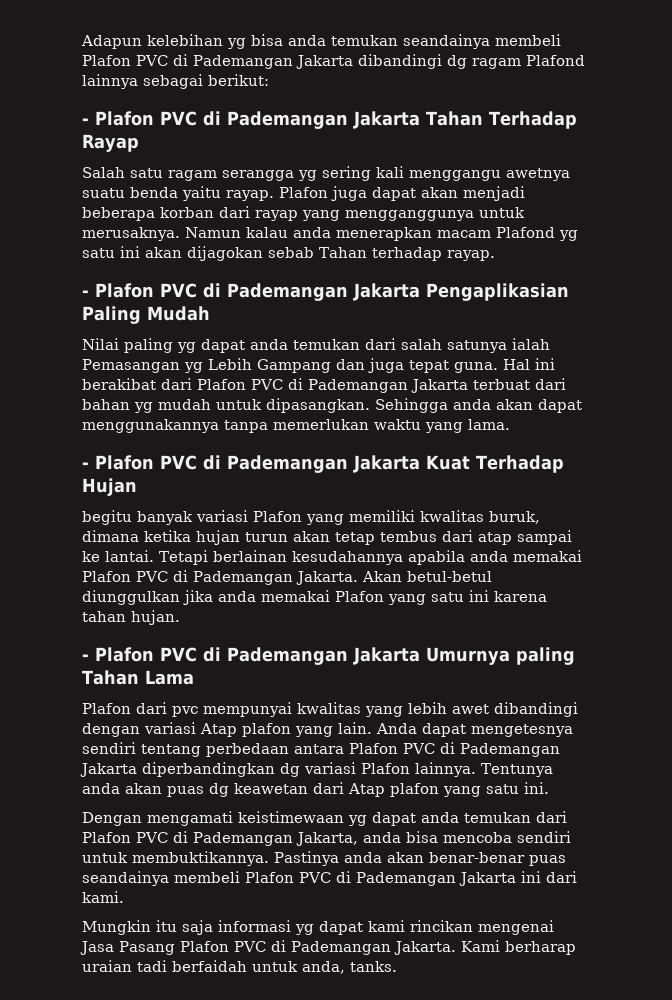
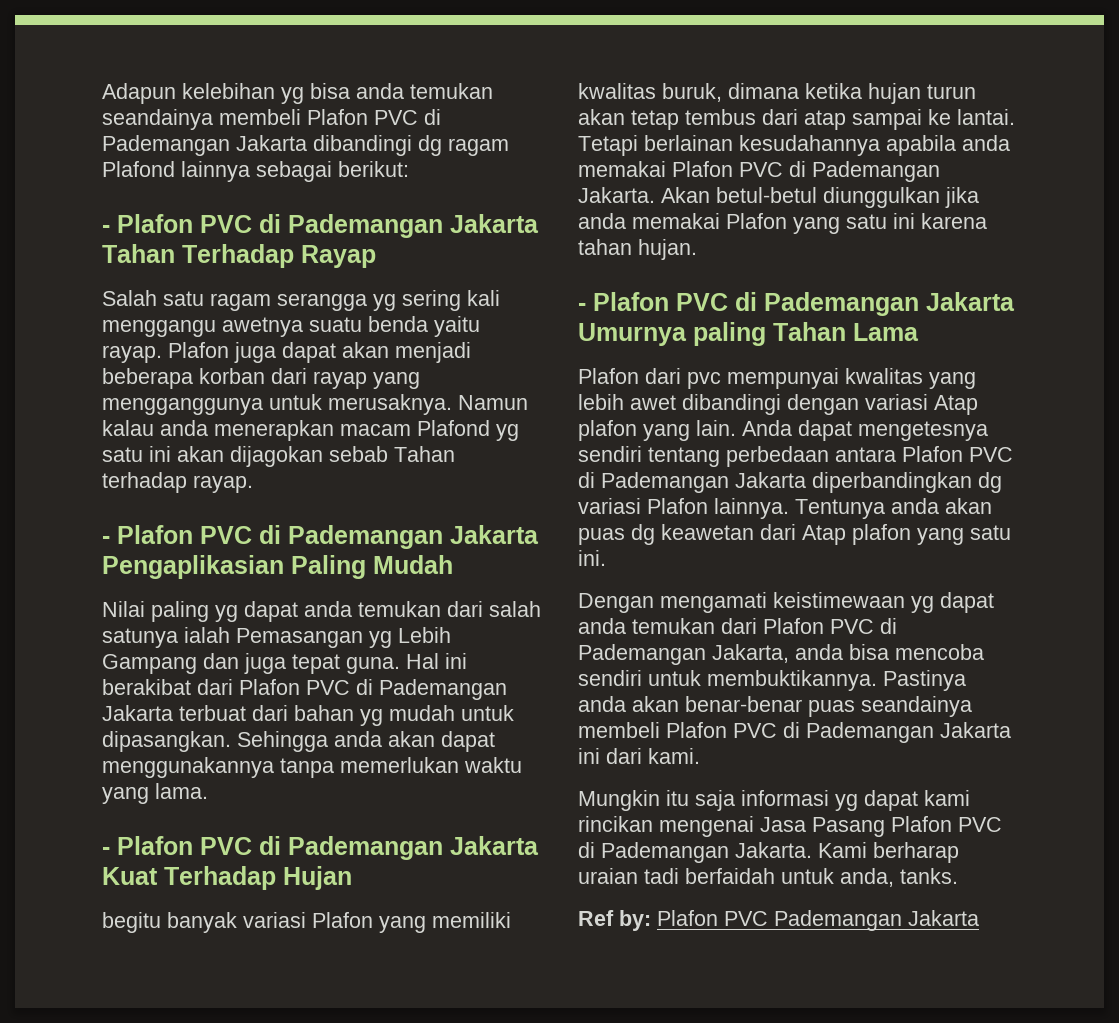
+ Ref by: Plafon PVC Pademangan Jakarta

